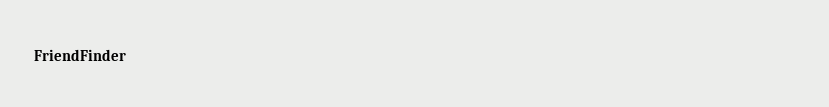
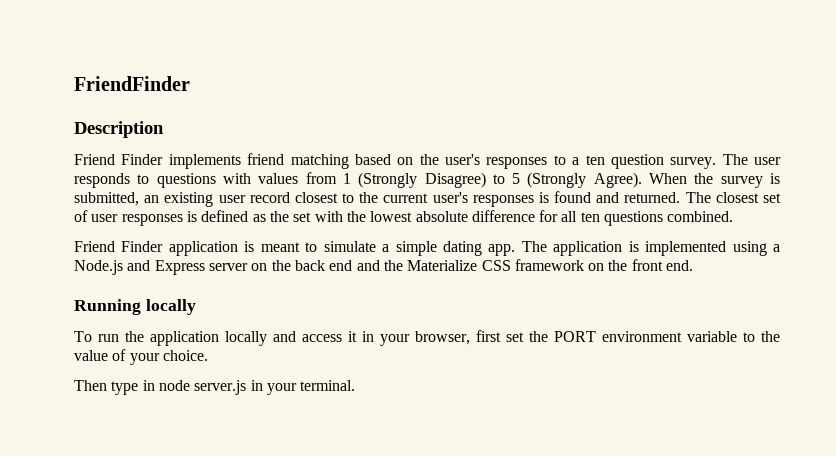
+ Description
+ Friend Finder implements friend matching based on the user's responses to a ten question survey. The user responds to questions with values from 1 (Strongly Disagree) to 5 (Strongly Agree). When the survey is submitted, an existing user record closest to the current user's responses is found and returned. The closest set of user responses is defined as the set with the lowest absolute difference for all ten questions combined.
+ Friend Finder application is meant to simulate a simple dating app. The application is implemented using a Node.js and Express server on the back end and the Materialize CSS framework on the front end.
+ Running locally
+ To run the application locally and access it in your browser, first set the PORT environment variable to the value of your choice.
+ Then type in node server.js in your terminal.

